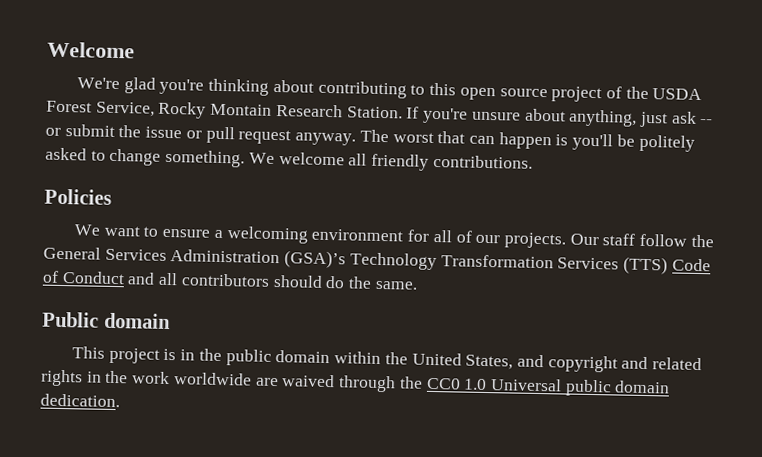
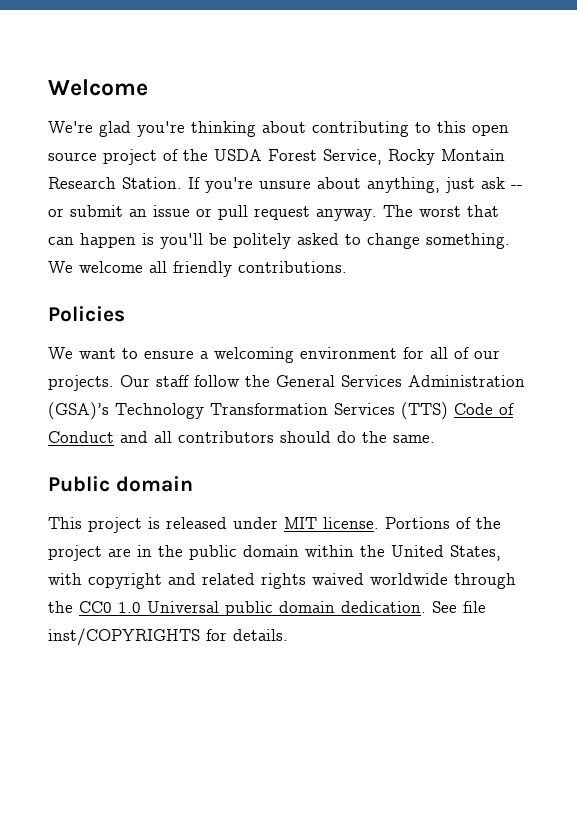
- If you're unsure about anything, just ask -- or submit the issue or pull request anyway.
+ If you're unsure about anything, just ask -- or submit an issue or pull request anyway.
- This project is in the public domain within the United States, and copyright and related rights in the work worldwide are waived through the CC0 1.0 Universal public domain dedication.
+ This project is released under MIT license. Portions of the project are in the public domain within the United States, with copyright and related rights waived worldwide through the CC0 1.0 Universal public domain dedication.
+ See file inst/COPYRIGHTS for details.

